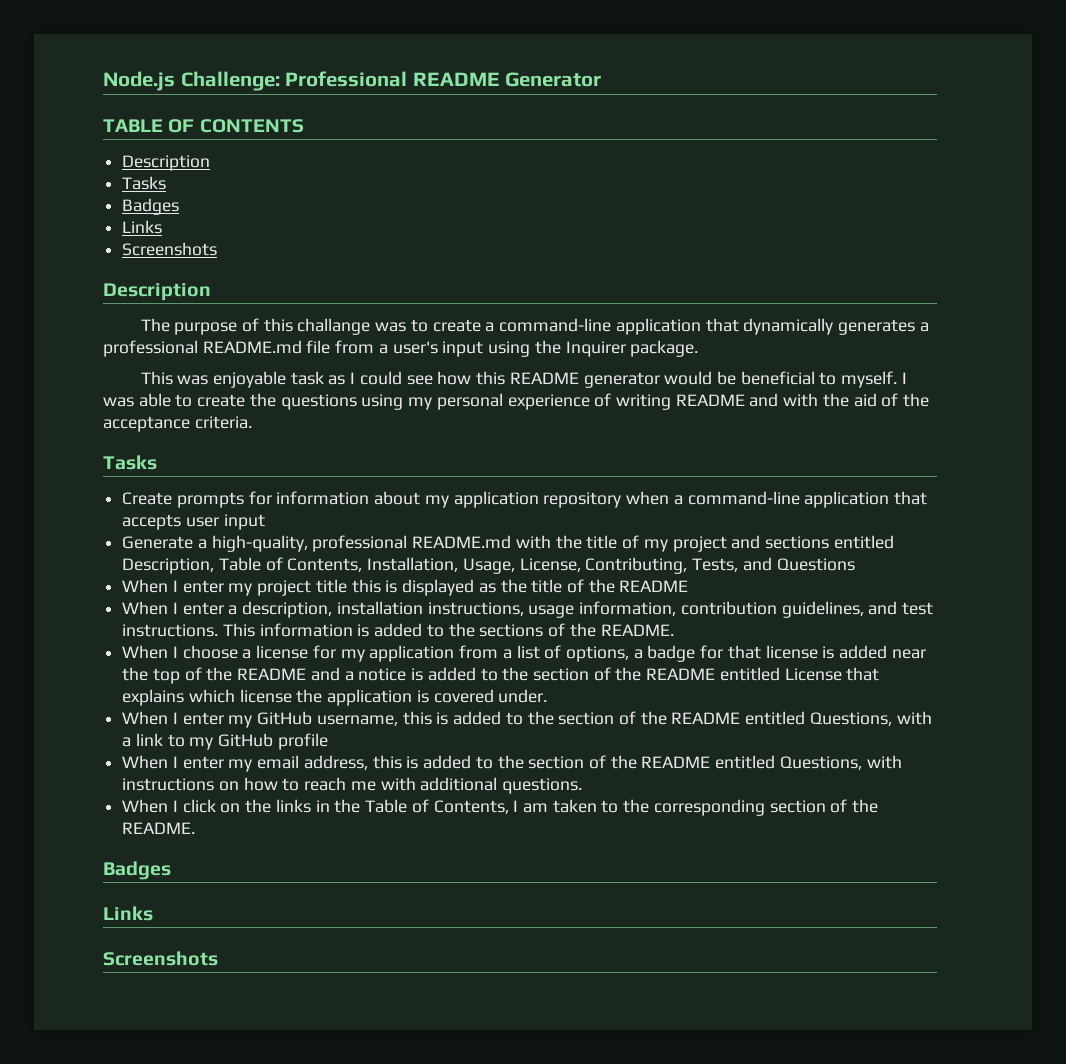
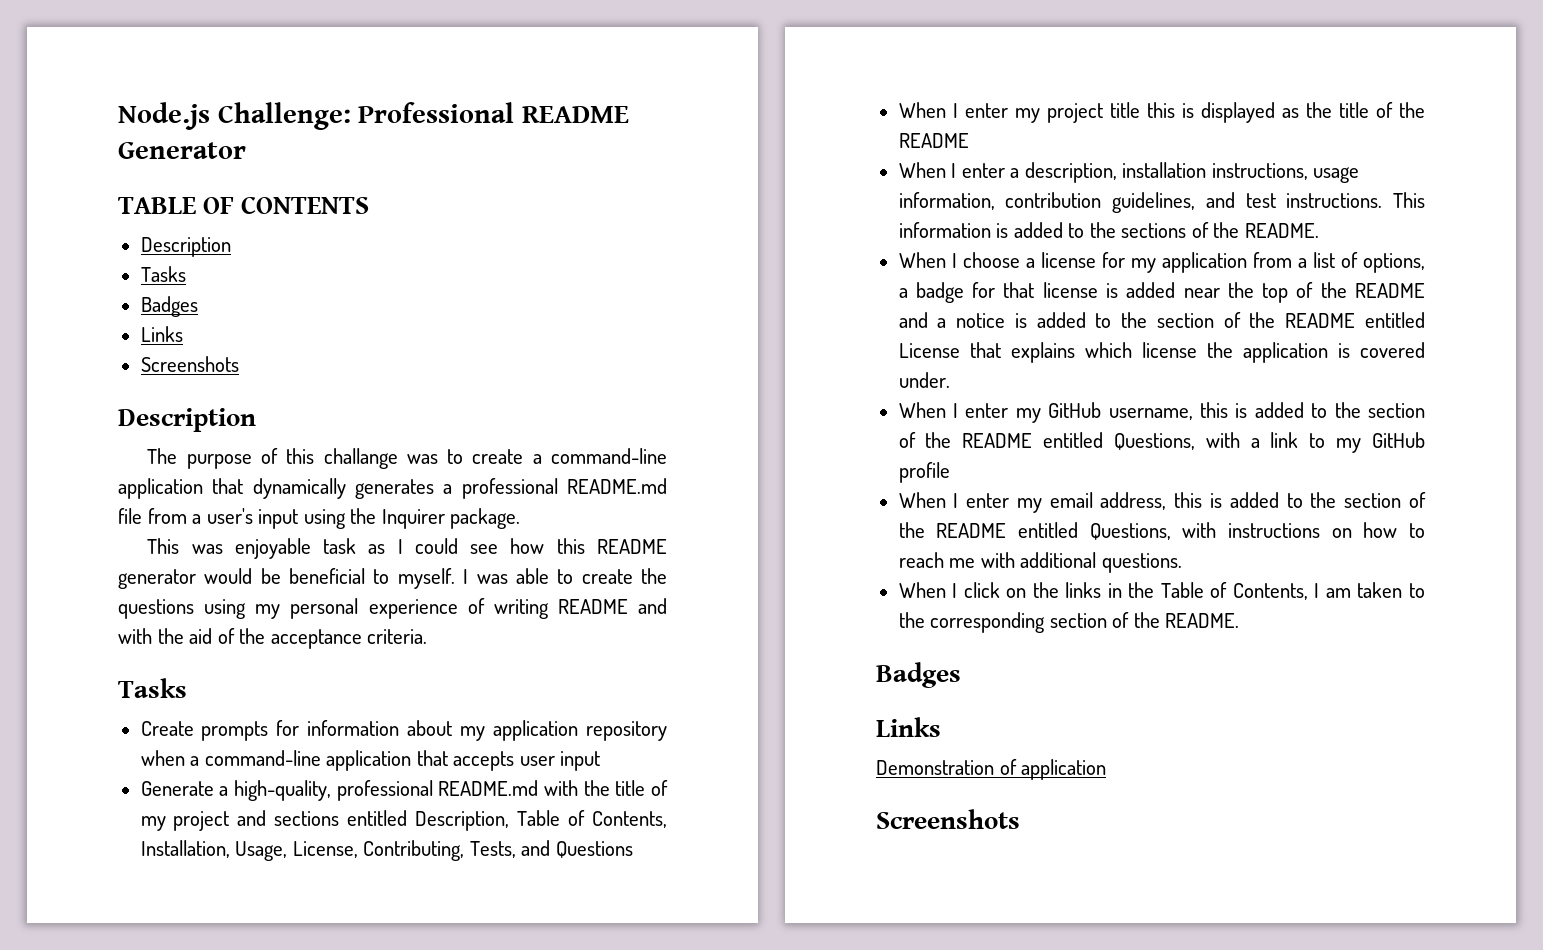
+ Demonstration of application

